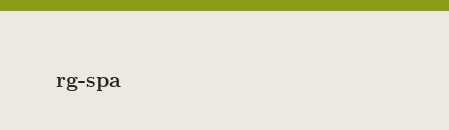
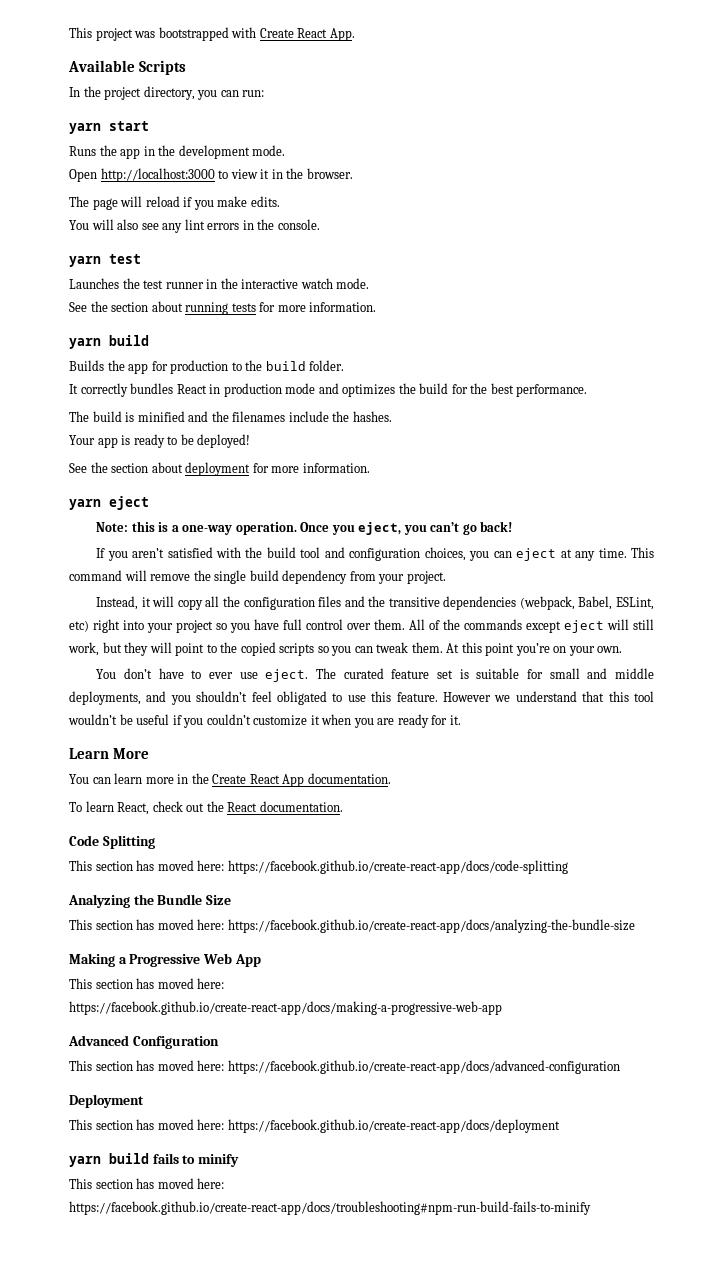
- rg-spa
+ This project was bootstrapped with Create React App.
+ Available Scripts
+ In the project directory, you can run:
+ yarn start
+ Runs the app in the development mode.
+ Open http://localhost:3000 to view it in the browser.
+ The page will reload if you make edits.
+ You will also see any lint errors in the console.
+ yarn test
+ Launches the test runner in the interactive watch mode.
+ See the section about running tests for more information.
+ yarn build
+ Builds the app for production to the build folder.
+ It correctly bundles React in production mode and optimizes the build for the best performance.
+ The build is minified and the filenames include the hashes.
+ Your app is ready to be deployed!
+ See the section about deployment for more information.
+ yarn eject
+ Note: this is a one-way operation. Once you eject, you can’t go back!
+ If you aren’t satisfied with the build tool and configuration choices, you can eject at any time. This command will remove the single build dependency from your project.
+ Instead, it will copy all the configuration files and the transitive dependencies (webpack, Babel, ESLint, etc) right into your project so you have full control over them. All of the commands except eject will still work, but they will point to the copied scripts so you can tweak them. At this point you’re on your own.
+ You don’t have to ever use eject. The curated feature set is suitable for small and middle deployments, and you shouldn’t feel obligated to use this feature. However we understand that this tool wouldn’t be useful if you couldn’t customize it when you are ready for it.
+ Learn More
+ You can learn more in the Create React App documentation.
+ To learn React, check out the React documentation.
+ Code Splitting
+ This section has moved here: https://facebook.github.io/create-react-app/docs/code-splitting
+ Analyzing the Bundle Size
+ This section has moved here: https://facebook.github.io/create-react-app/docs/analyzing-the-bundle-size
+ Making a Progressive Web App
+ This section has moved here: https://facebook.github.io/create-react-app/docs/making-a-progressive-web-app
+ Advanced Configuration
+ This section has moved here: https://facebook.github.io/create-react-app/docs/advanced-configuration
+ Deployment
+ This section has moved here: https://facebook.github.io/create-react-app/docs/deployment
+ yarn build fails to minify
+ This section has moved here: https://facebook.github.io/create-react-app/docs/troubleshooting#npm-run-build-fails-to-minify

